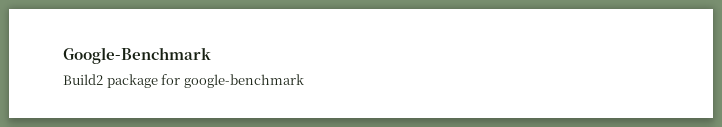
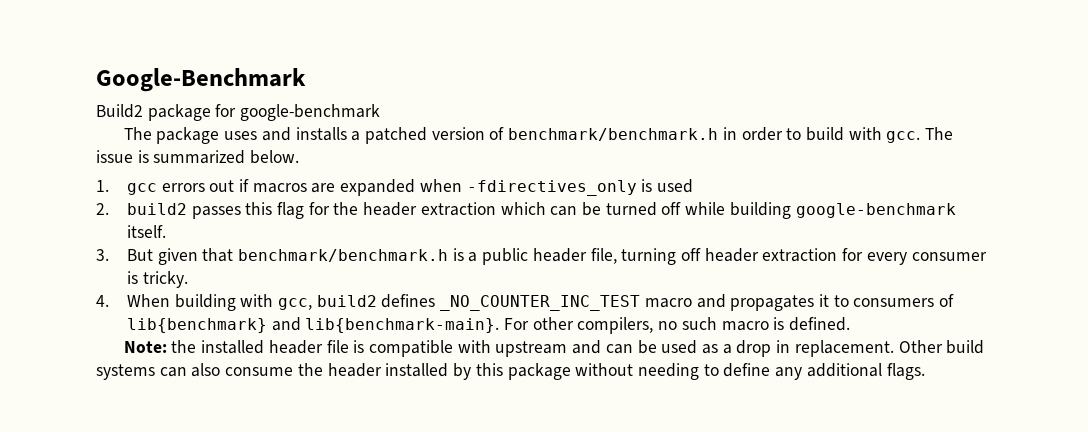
+ The package uses and installs a patched version of benchmark/benchmark.h in order to build with gcc. The issue is summarized below.
+ 1. gcc errors out if macros are expanded when -fdirectives_only is used
+ 2. build2 passes this flag for the header extraction which can be turned off while building google-benchmark itself.
+ 3. But given that benchmark/benchmark.h is a public header file, turning off header extraction for every consumer is tricky.
+ 4. When building with gcc, build2 defines _NO_COUNTER_INC_TEST macro and propagates it to consumers of lib{benchmark} and lib{benchmark-main}. For other compilers, no such macro is defined.
+ Note: the installed header file is compatible with upstream and can be used as a drop in replacement. Other build systems can also consume the header installed by this package without needing to define any additional flags.

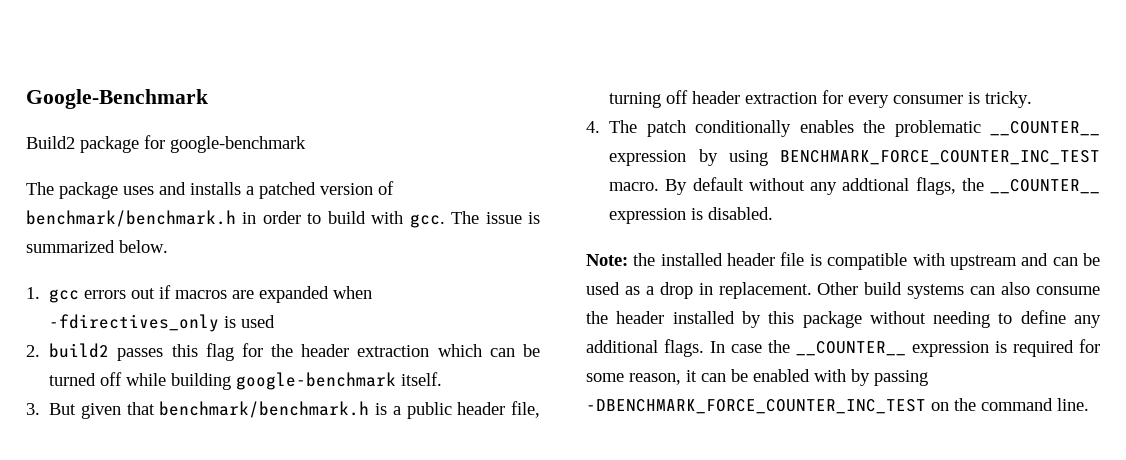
- 4. When building with gcc, build2 defines _NO_COUNTER_INC_TEST macro and propagates it to consumers of lib{benchmark} and lib{benchmark-main}. For other compilers, no such macro is defined.
+ 4. The patch conditionally enables the problematic __COUNTER__ expression by using BENCHMARK_FORCE_COUNTER_INC_TEST macro. By default without any addtional flags, the __COUNTER__ expression is disabled.
+ In case the __COUNTER__ expression is required for some reason, it can be enabled with by passing -DBENCHMARK_FORCE_COUNTER_INC_TEST on the command line.

